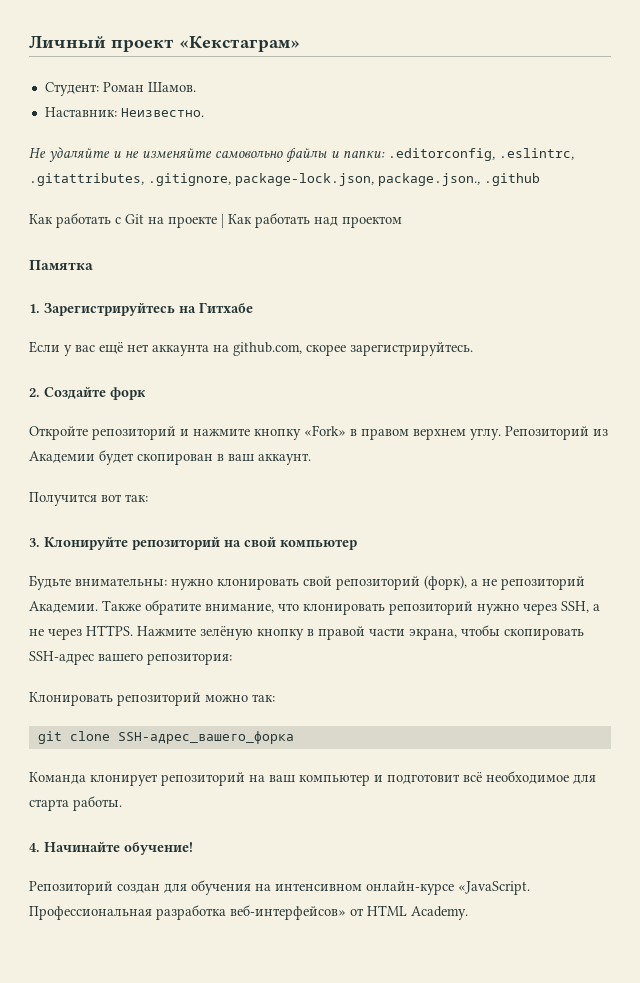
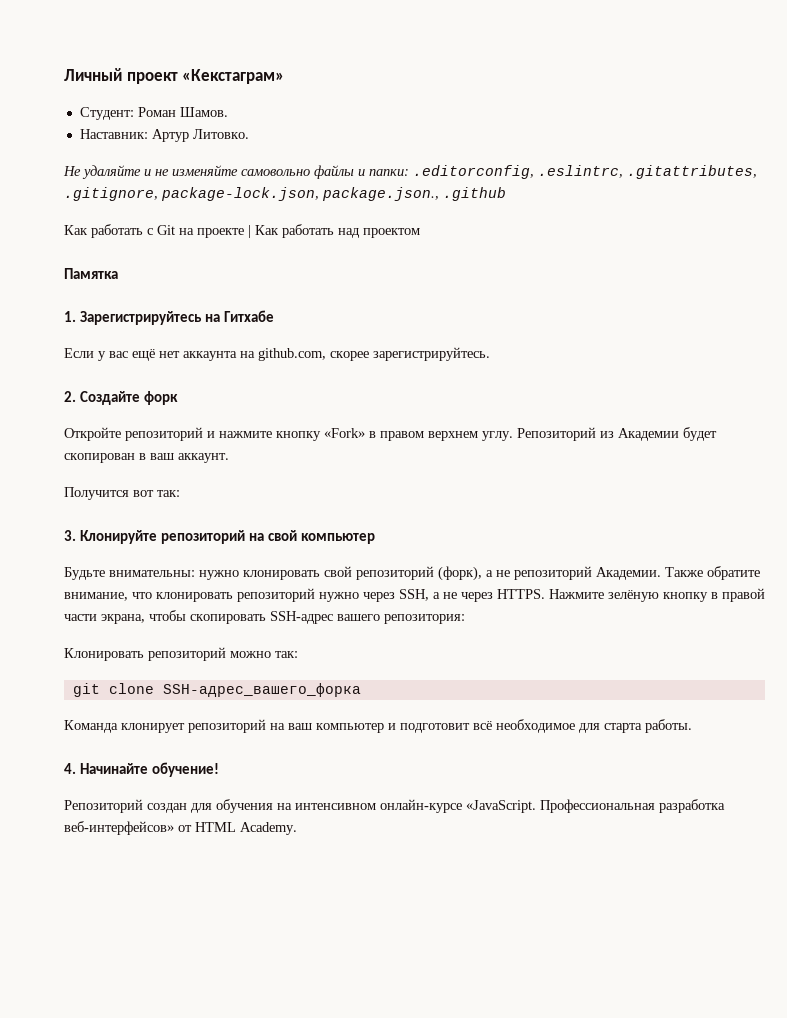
- Наставник: Неизвестно.
+ Наставник: Артур Литовко.

